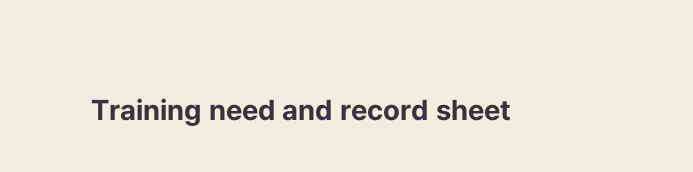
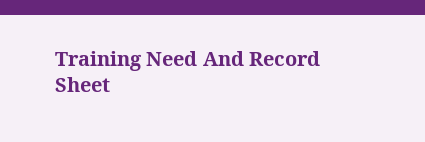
- Training need and record sheet
+ Training Need And Record Sheet

